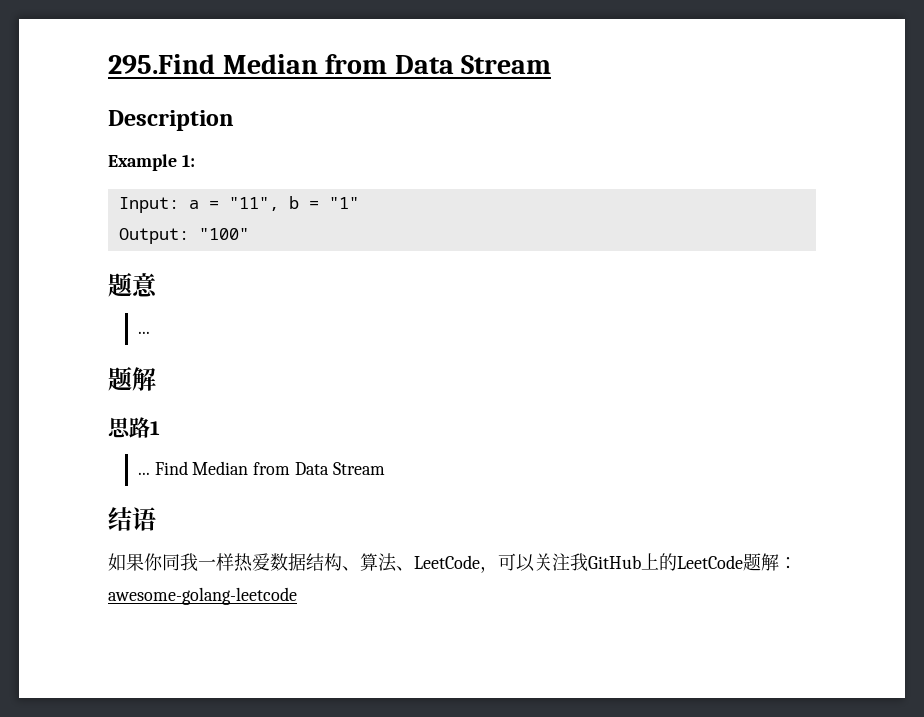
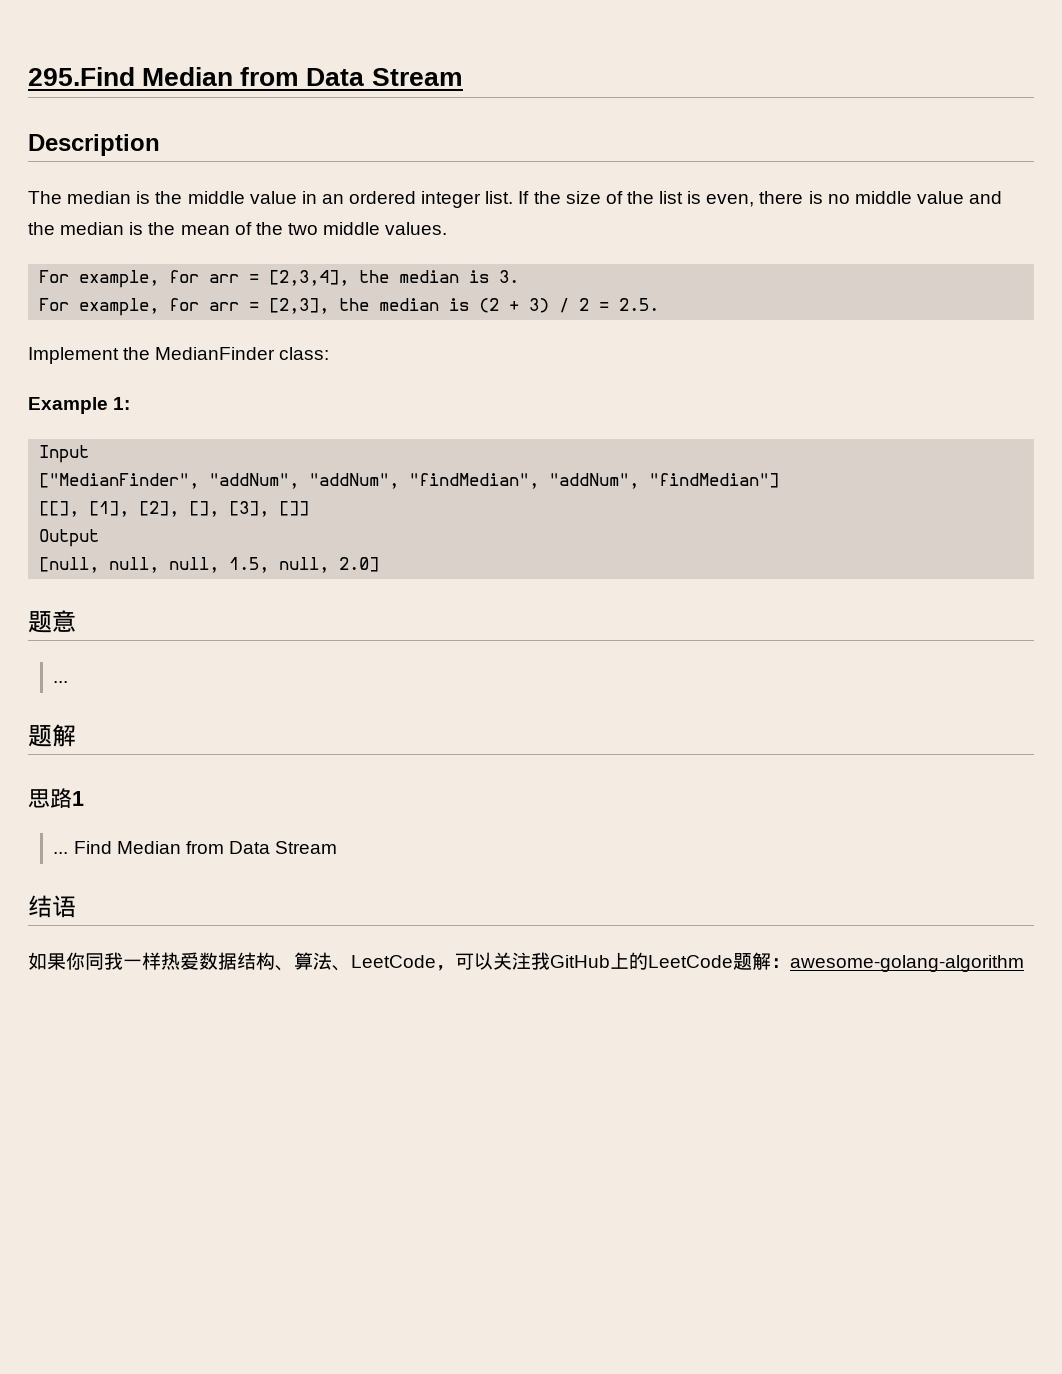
+ The median is the middle value in an ordered integer list. If the size of the list is even, there is no middle value and the median is the mean of the two middle values.
+ For example, for arr = [2,3,4], the median is 3.
+ For example, for arr = [2,3], the median is (2 + 3) / 2 = 2.5.
+ Implement the MedianFinder class:
  Example 1:
- Input: a = "11", b = "1"
- Output: "100"
+ Input
+ ["MedianFinder", "addNum", "addNum", "findMedian", "addNum", "findMedian"]
+ [[], [1], [2], [], [3], []]
+ Output
+ [null, null, null, 1.5, null, 2.0]
- 如果你同我一样热爱数据结构、算法、LeetCode，可以关注我GitHub上的LeetCode题解：awesome-golang-leetcode
+ 如果你同我一样热爱数据结构、算法、LeetCode，可以关注我GitHub上的LeetCode题解：awesome-golang-algorithm

